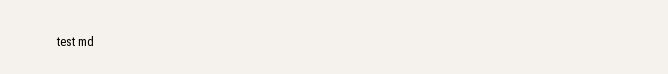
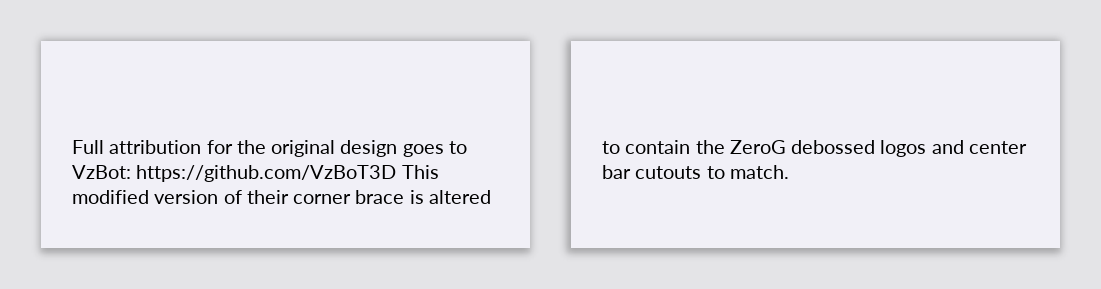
- test md
+ Full attribution for the original design goes to VzBot: https://github.com/VzBoT3D This modified version of their corner brace is altered to contain the ZeroG debossed logos and center bar cutouts to match.

